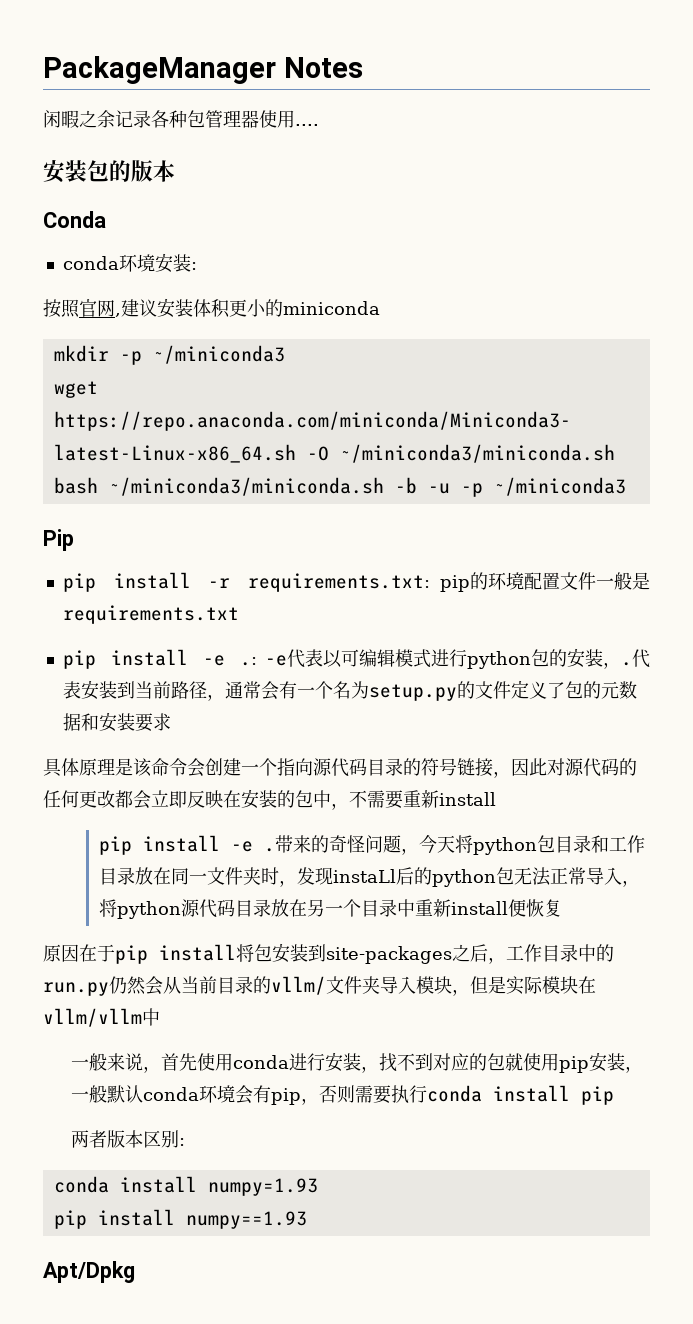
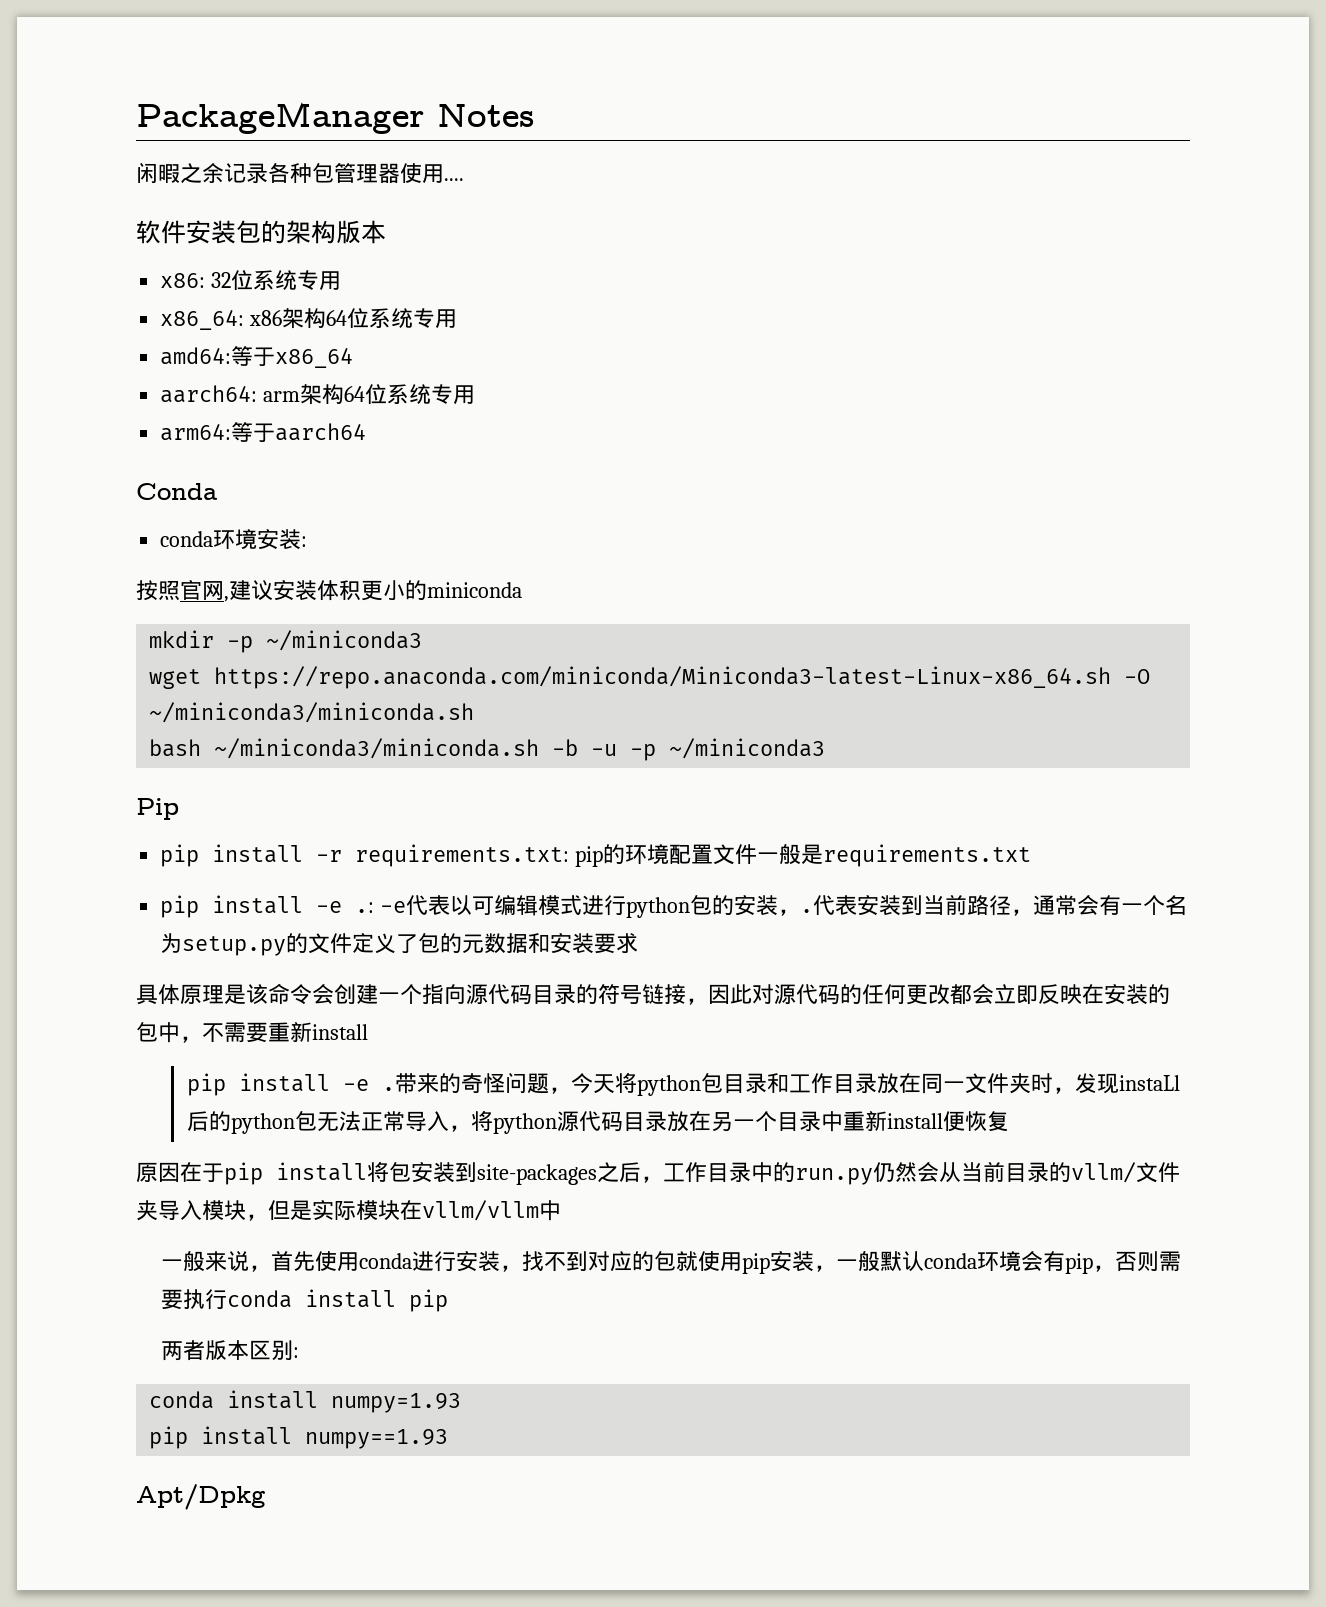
- 安装包的版本
+ 软件安装包的架构版本
+ x86: 32位系统专用
+ x86_64: x86架构64位系统专用
+ amd64:等于x86_64
+ aarch64: arm架构64位系统专用
+ arm64:等于aarch64

